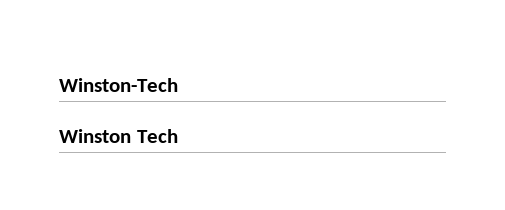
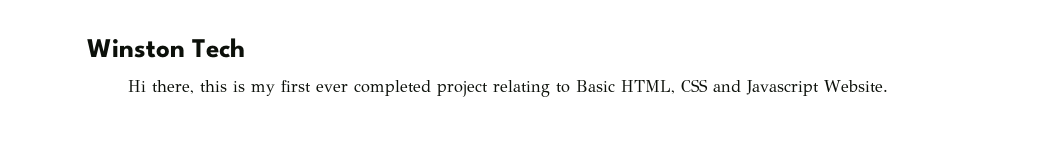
- Winston-Tech
+ Hi there, this is my first ever completed project relating to Basic HTML, CSS and Javascript Website.

